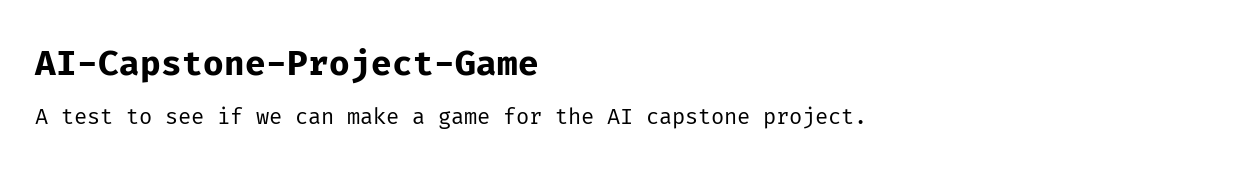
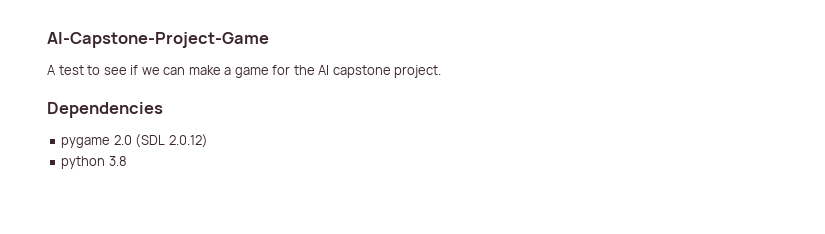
+ Dependencies
+ pygame 2.0 (SDL 2.0.12)
+ python 3.8

